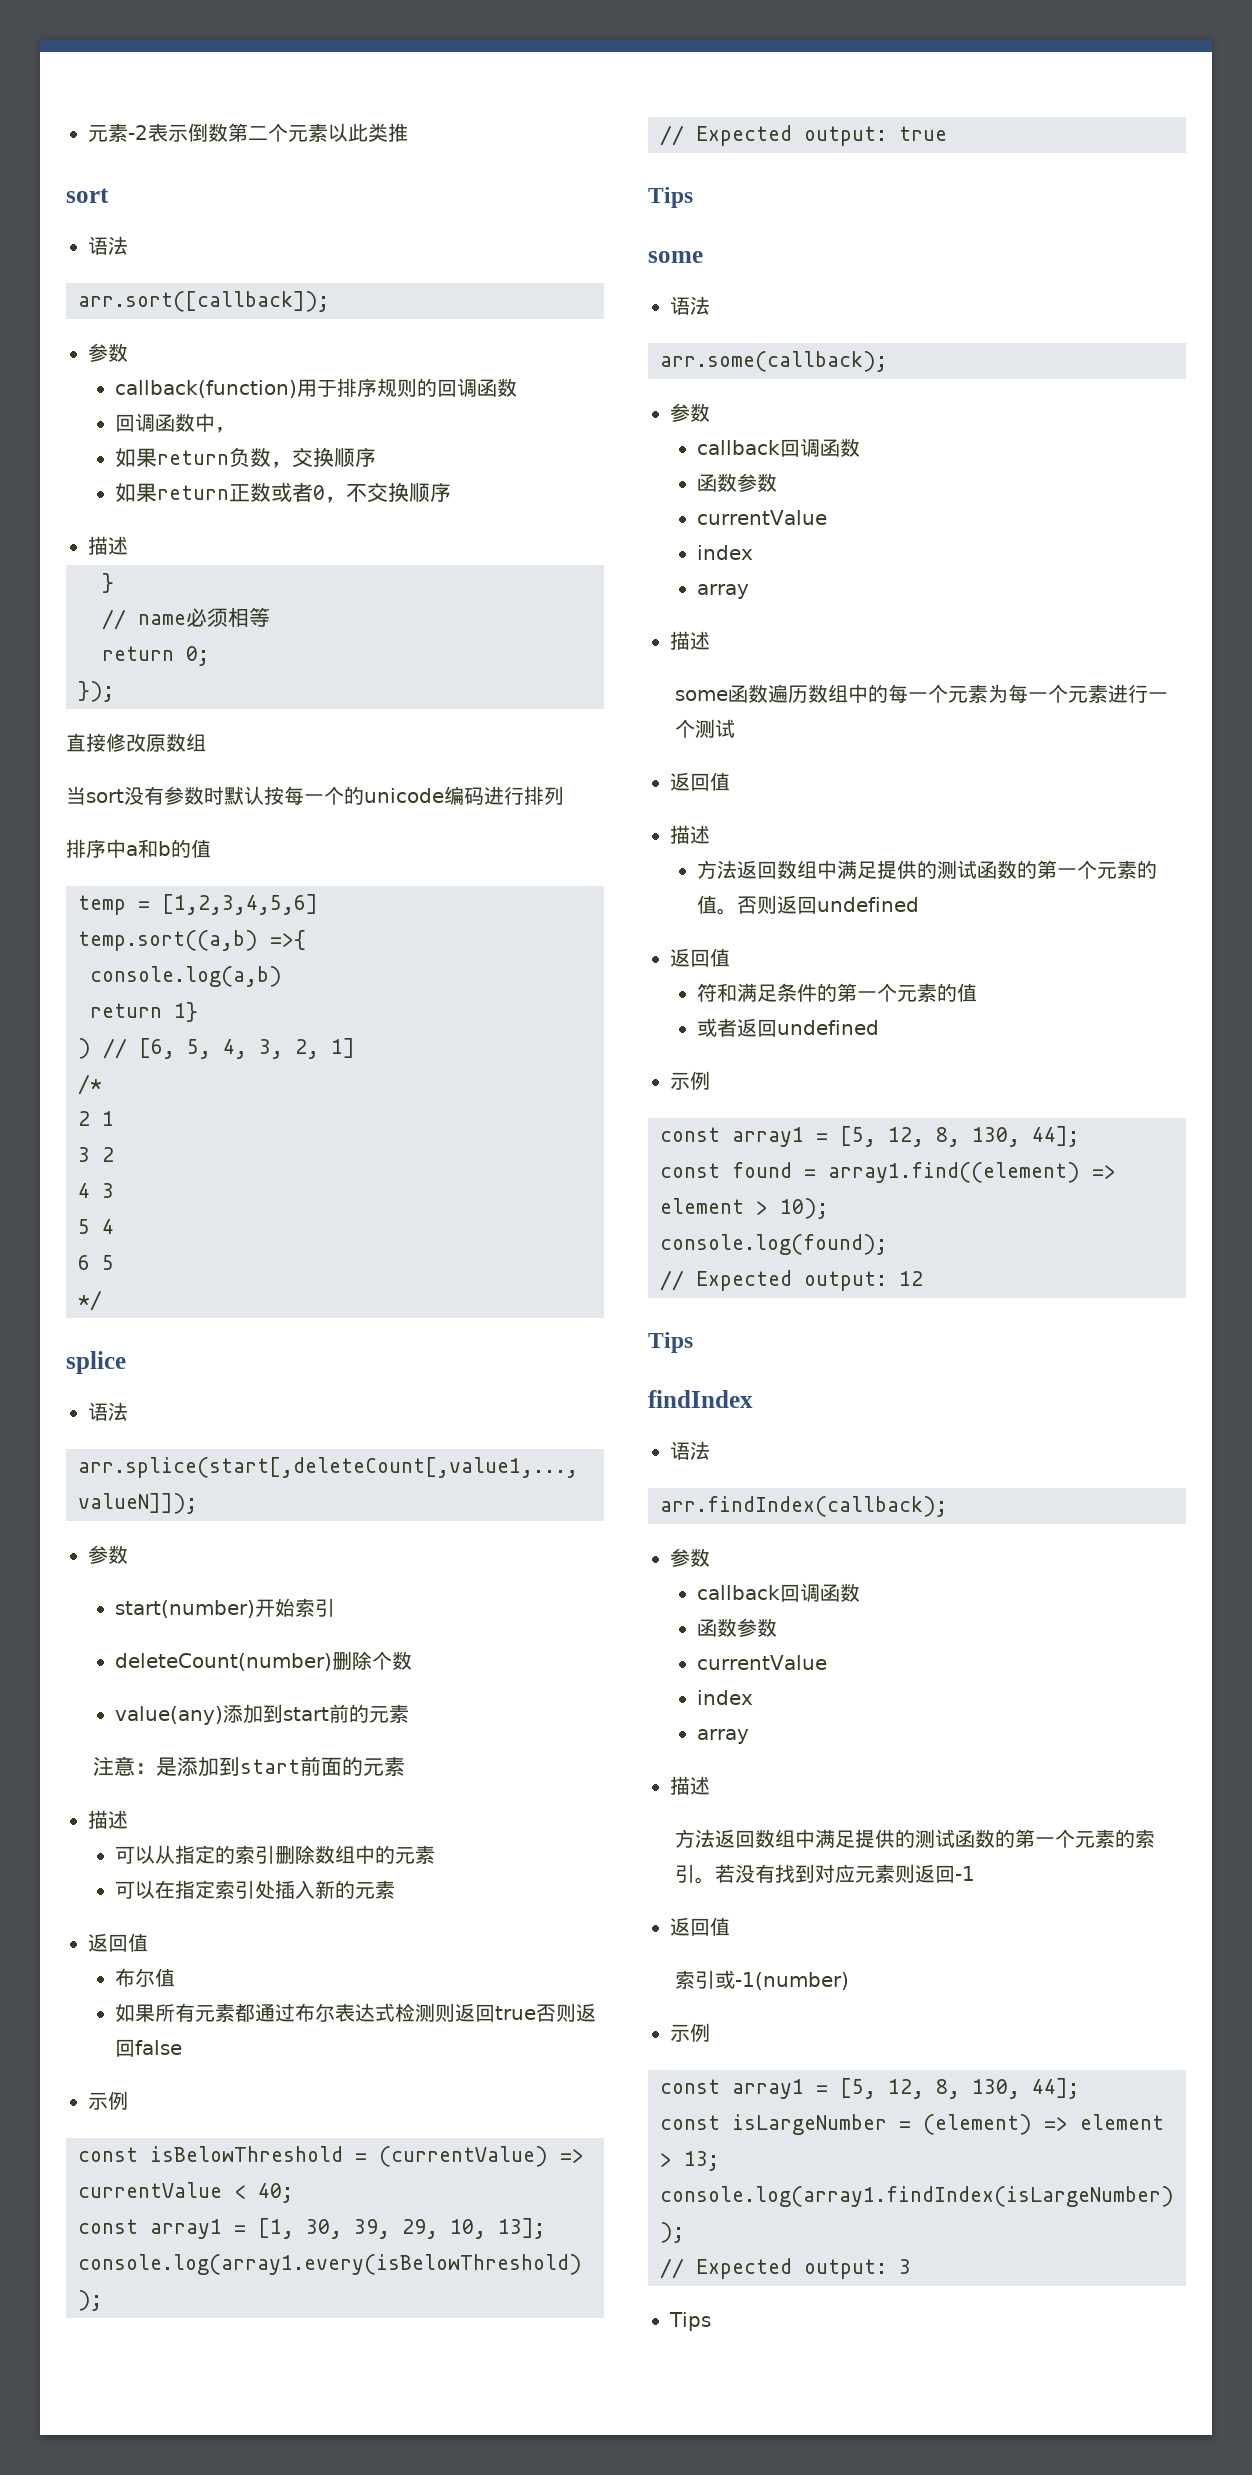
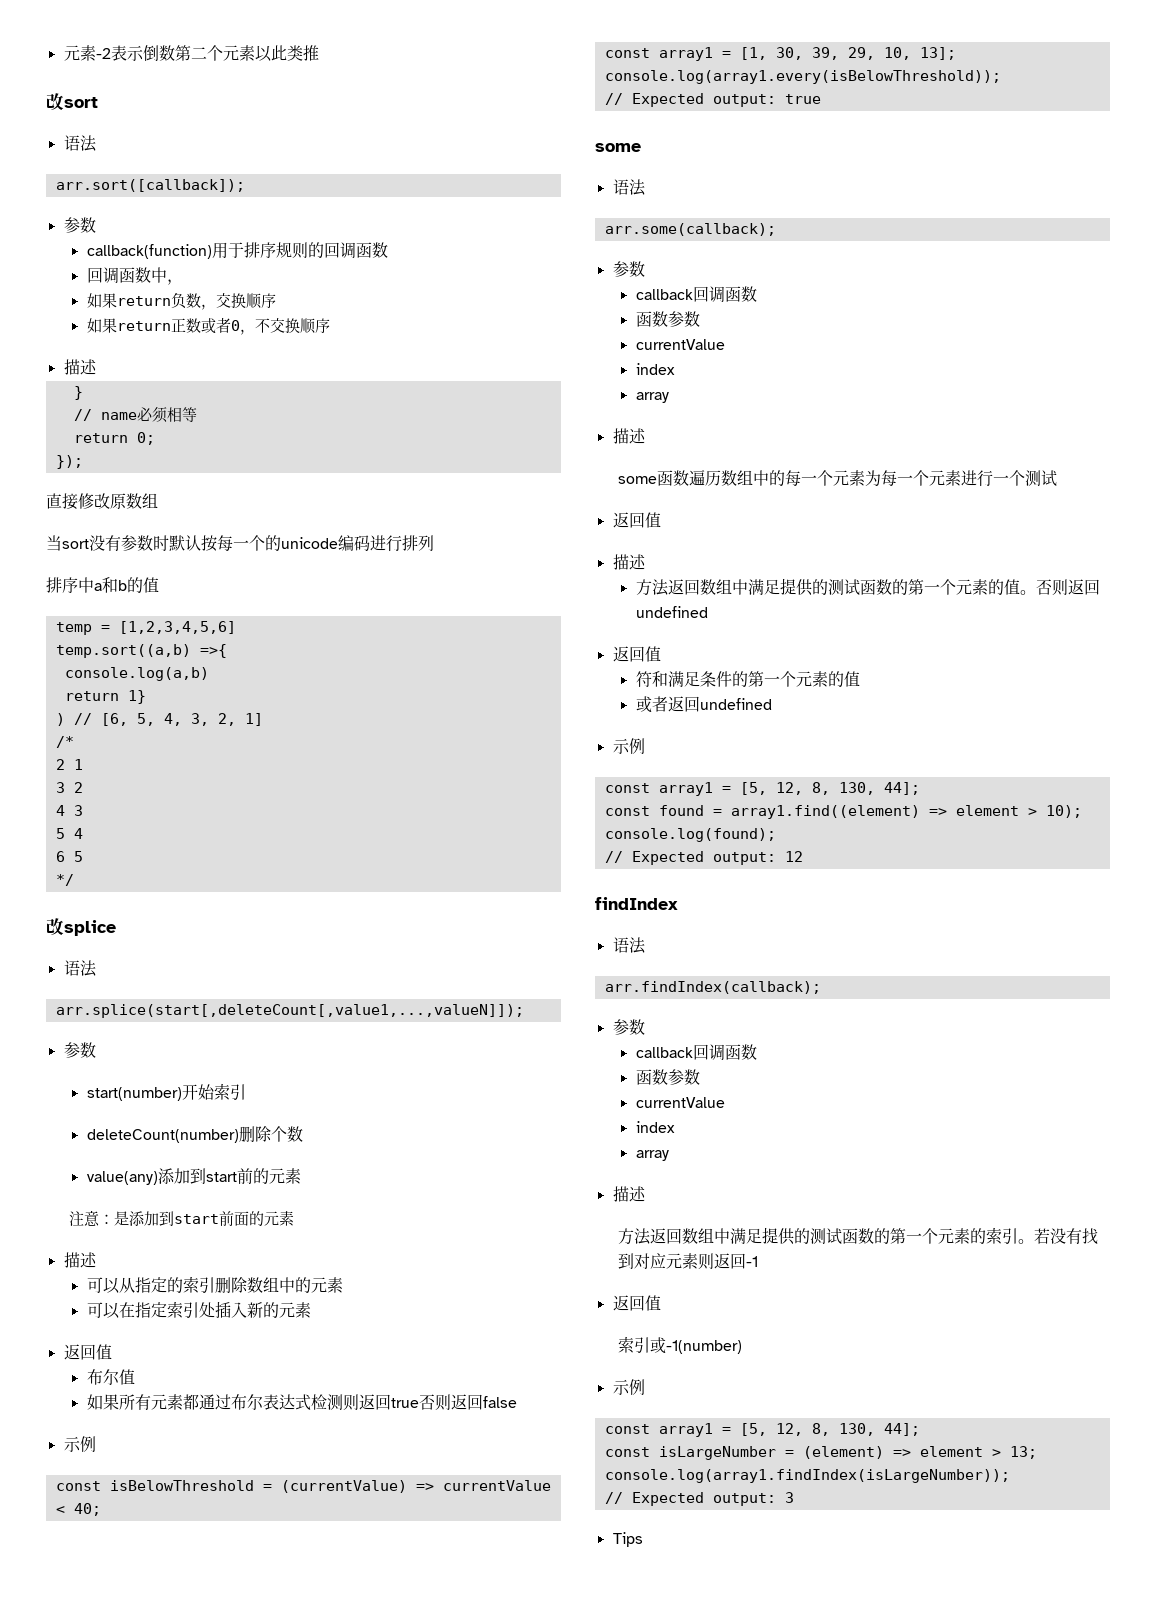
  元素-2表示倒数第二个元素以此类推
- sort
+ 改sort
- splice
+ 改splice
  // Expected output: true
- Tips
  // Expected output: 12
- Tips

